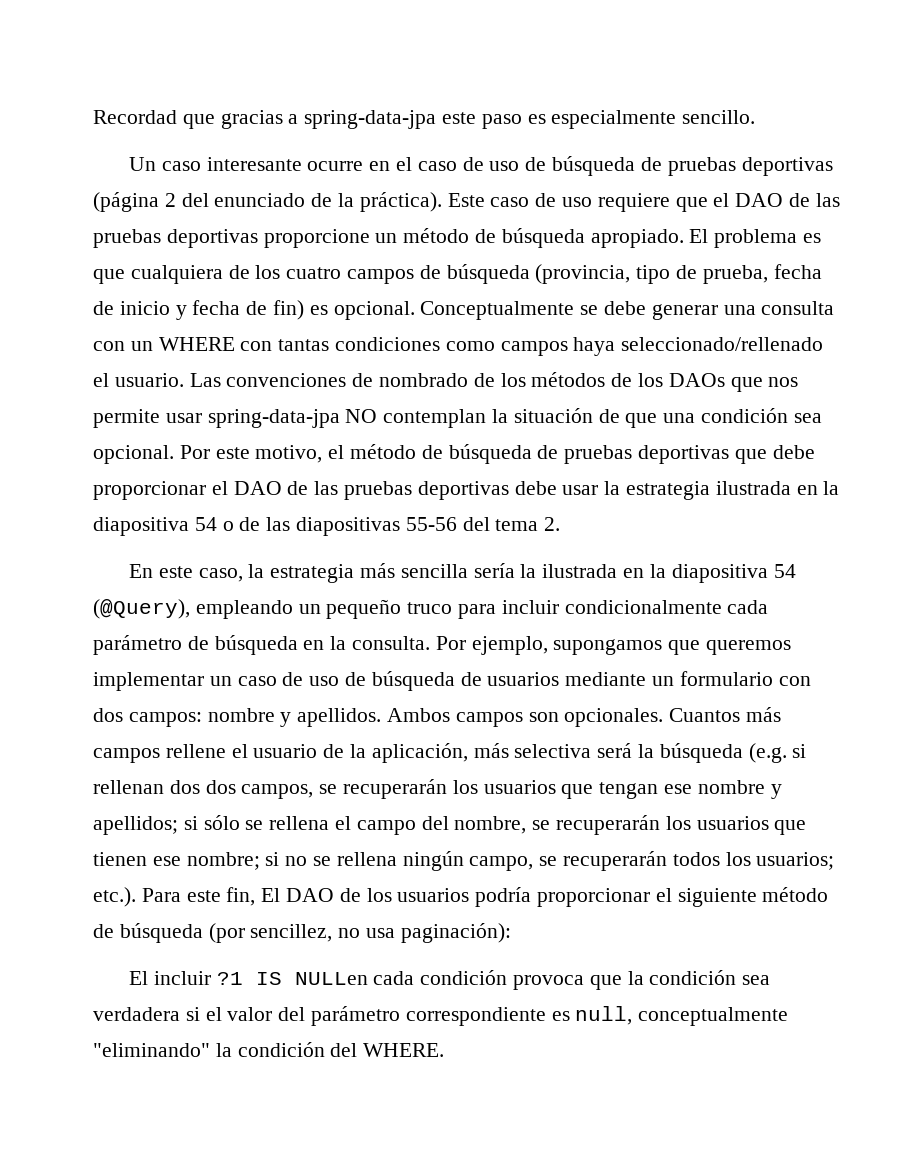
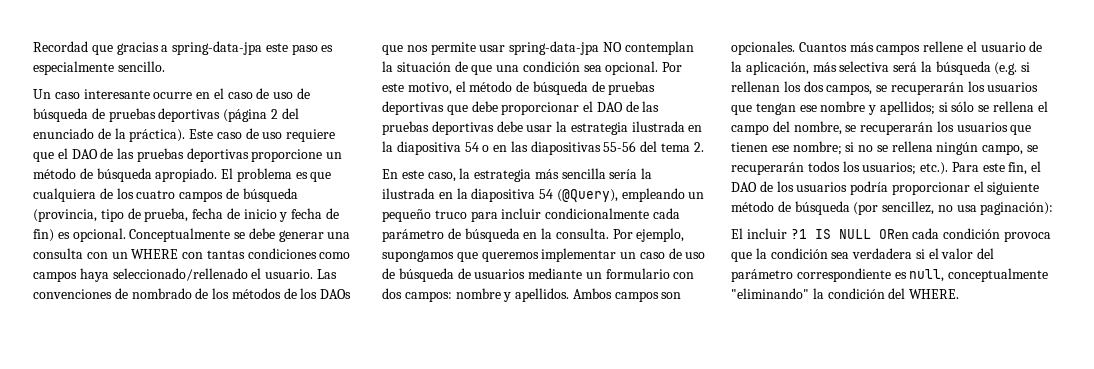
- Por este motivo, el método de búsqueda de pruebas deportivas que debe proporcionar el DAO de las pruebas deportivas debe usar la estrategia ilustrada en la diapositiva 54 o de las diapositivas 55-56 del tema 2.
+ Por este motivo, el método de búsqueda de pruebas deportivas que debe proporcionar el DAO de las pruebas deportivas debe usar la estrategia ilustrada en la diapositiva 54 o en las diapositivas 55-56 del tema 2.
- Cuantos más campos rellene el usuario de la aplicación, más selectiva será la búsqueda (e.g. si rellenan dos dos campos, se recuperarán los usuarios que tengan ese nombre y apellidos;
+ Cuantos más campos rellene el usuario de la aplicación, más selectiva será la búsqueda (e.g. si rellenan los dos campos, se recuperarán los usuarios que tengan ese nombre y apellidos;
- etc.). Para este fin, El DAO de los usuarios podría proporcionar el siguiente método de búsqueda (por sencillez, no usa paginación):
+ etc.). Para este fin, el DAO de los usuarios podría proporcionar el siguiente método de búsqueda (por sencillez, no usa paginación):
- El incluir ?1 IS NULLen cada condición provoca que la condición sea verdadera si el valor del parámetro correspondiente es null, conceptualmente "eliminando" la condición del WHERE.
+ El incluir ?1 IS NULL ORen cada condición provoca que la condición sea verdadera si el valor del parámetro correspondiente es null, conceptualmente "eliminando" la condición del WHERE.

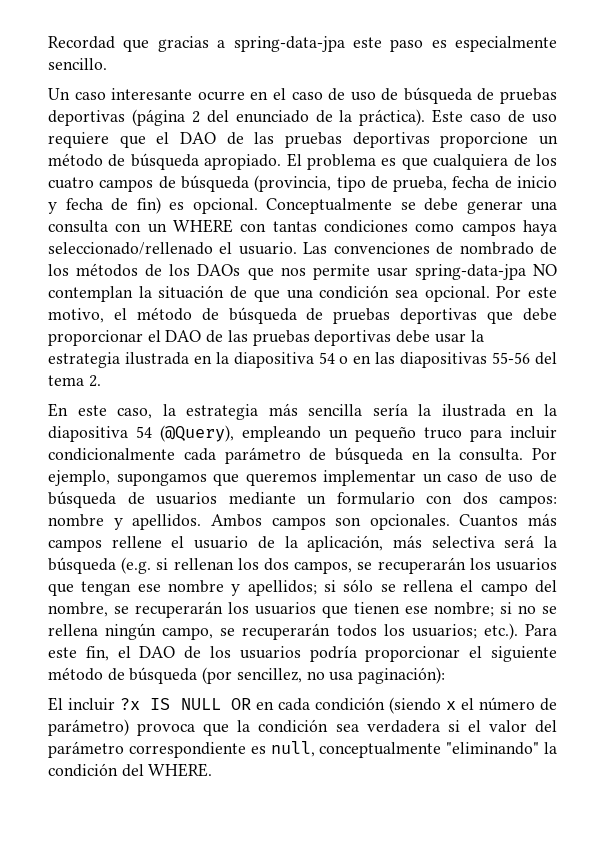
- El incluir ?1 IS NULL ORen cada condición provoca que la condición sea verdadera si el valor del parámetro correspondiente es null, conceptualmente "eliminando" la condición del WHERE.
+ El incluir ?x IS NULL OR en cada condición (siendo x el número de parámetro) provoca que la condición sea verdadera si el valor del parámetro correspondiente es null, conceptualmente "eliminando" la condición del WHERE.

